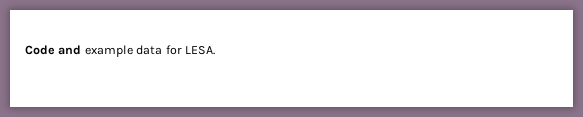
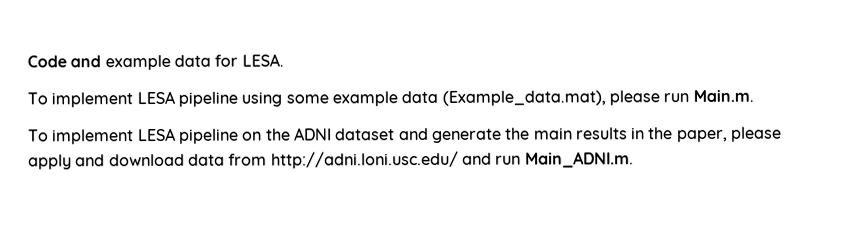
+ To implement LESA pipeline using some example data (Example_data.mat), please run Main.m.
+ To implement LESA pipeline on the ADNI dataset and generate the main results in the paper, please apply and download data from http://adni.loni.usc.edu/ and run Main_ADNI.m.

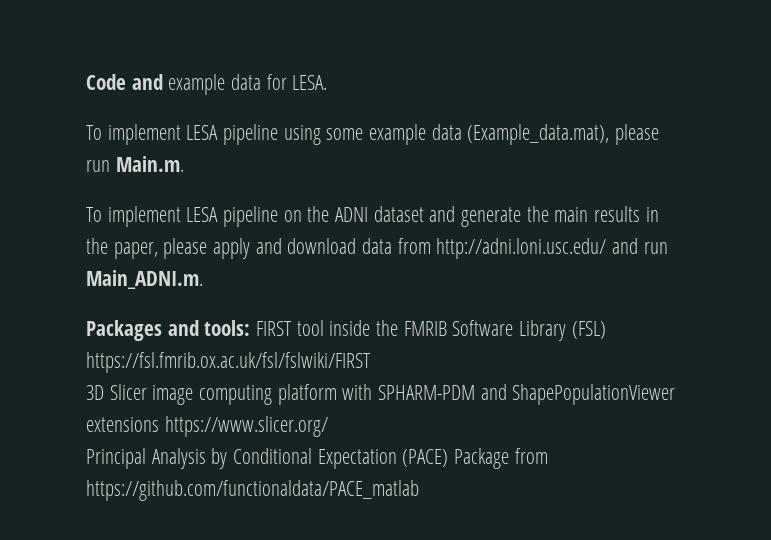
+ Packages and tools: FIRST tool inside the FMRIB Software Library (FSL) https://fsl.fmrib.ox.ac.uk/fsl/fslwiki/FIRST
+ 3D Slicer image computing platform with SPHARM-PDM and ShapePopulationViewer extensions https://www.slicer.org/
+ Principal Analysis by Conditional Expectation (PACE) Package from https://github.com/functionaldata/PACE_matlab

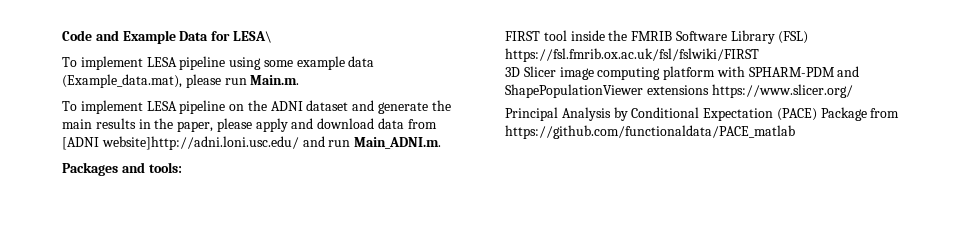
- Code and example data for LESA.
+ Code and Example Data for LESA\
- To implement LESA pipeline on the ADNI dataset and generate the main results in the paper, please apply and download data from http://adni.loni.usc.edu/ and run Main_ADNI.m.
+ To implement LESA pipeline on the ADNI dataset and generate the main results in the paper, please apply and download data from [ADNI website]http://adni.loni.usc.edu/ and run Main_ADNI.m.
- Packages and tools: FIRST tool inside the FMRIB Software Library (FSL) https://fsl.fmrib.ox.ac.uk/fsl/fslwiki/FIRST
+ Packages and tools:
+ FIRST tool inside the FMRIB Software Library (FSL) https://fsl.fmrib.ox.ac.uk/fsl/fslwiki/FIRST

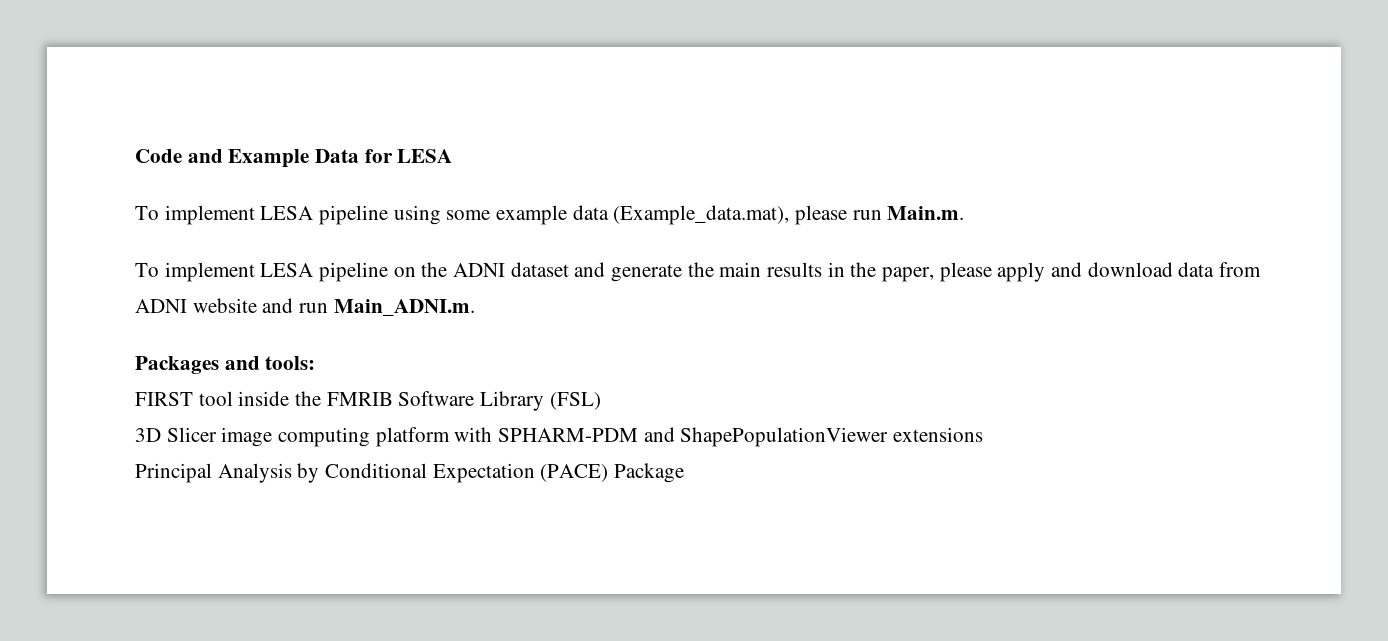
- Code and Example Data for LESA\
+ Code and Example Data for LESA
- To implement LESA pipeline on the ADNI dataset and generate the main results in the paper, please apply and download data from [ADNI website]http://adni.loni.usc.edu/ and run Main_ADNI.m.
+ To implement LESA pipeline on the ADNI dataset and generate the main results in the paper, please apply and download data from ADNI website and run Main_ADNI.m.
- FIRST tool inside the FMRIB Software Library (FSL) https://fsl.fmrib.ox.ac.uk/fsl/fslwiki/FIRST
+ FIRST tool inside the FMRIB Software Library (FSL)
- 3D Slicer image computing platform with SPHARM-PDM and ShapePopulationViewer extensions https://www.slicer.org/
+ 3D Slicer image computing platform with SPHARM-PDM and ShapePopulationViewer extensions
- Principal Analysis by Conditional Expectation (PACE) Package from https://github.com/functionaldata/PACE_matlab
+ Principal Analysis by Conditional Expectation (PACE) Package

